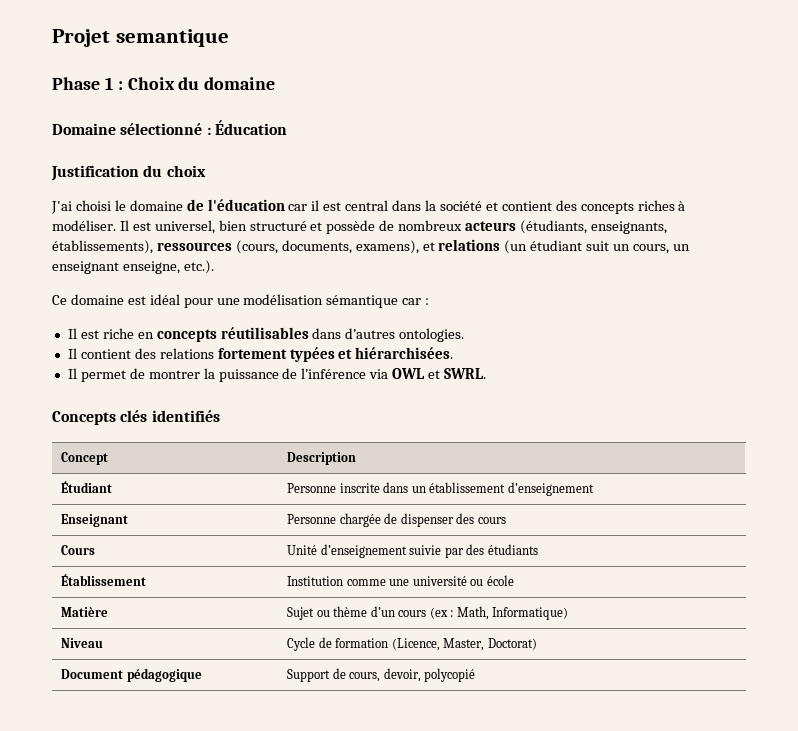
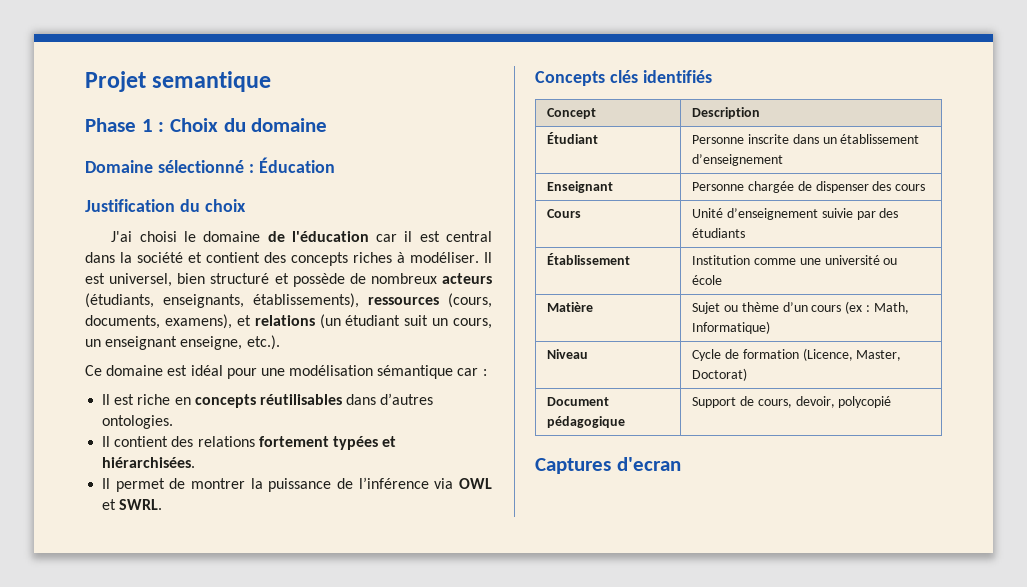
+ Captures d'ecran

